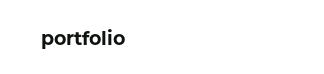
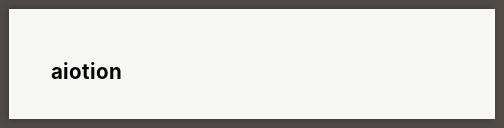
- portfolio
+ aiotion

